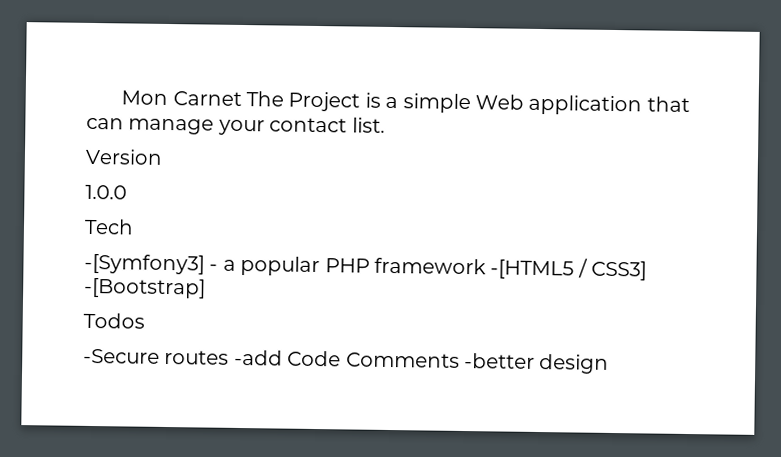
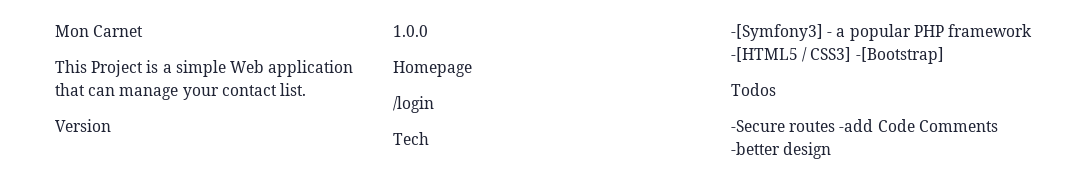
- Mon Carnet The Project is a simple Web application that can manage your contact list.
+ Mon Carnet
+ This Project is a simple Web application that can manage your contact list.
+ Homepage
+ /login

